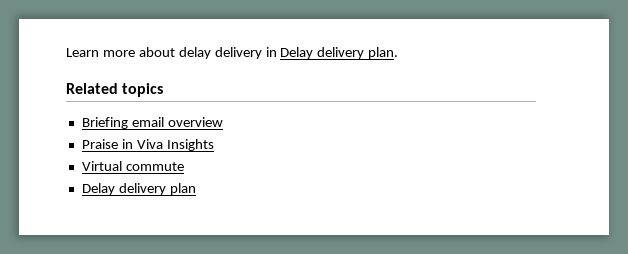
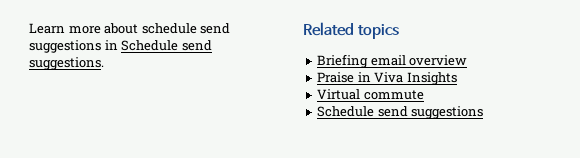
- Learn more about delay delivery in Delay delivery plan.
+ Learn more about schedule send suggestions in Schedule send suggestions.
- Delay delivery plan
+ Schedule send suggestions

